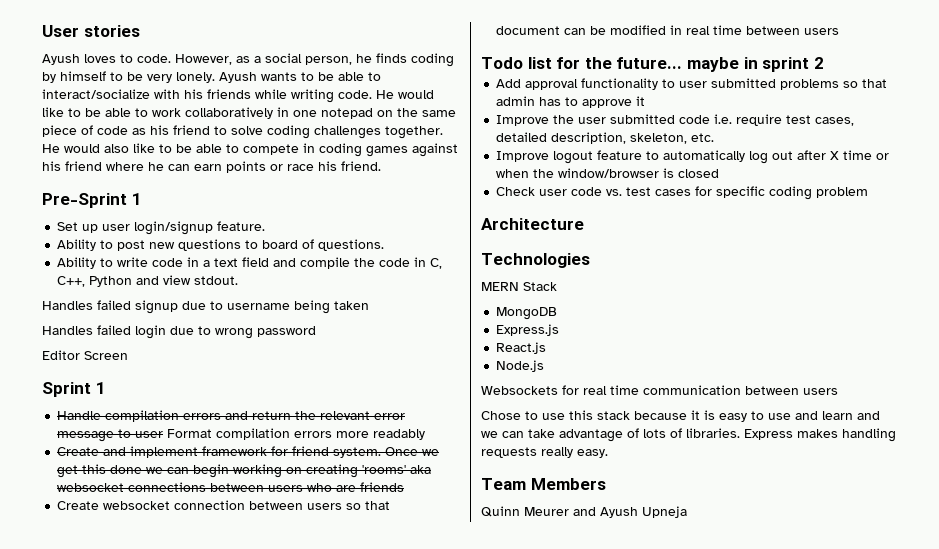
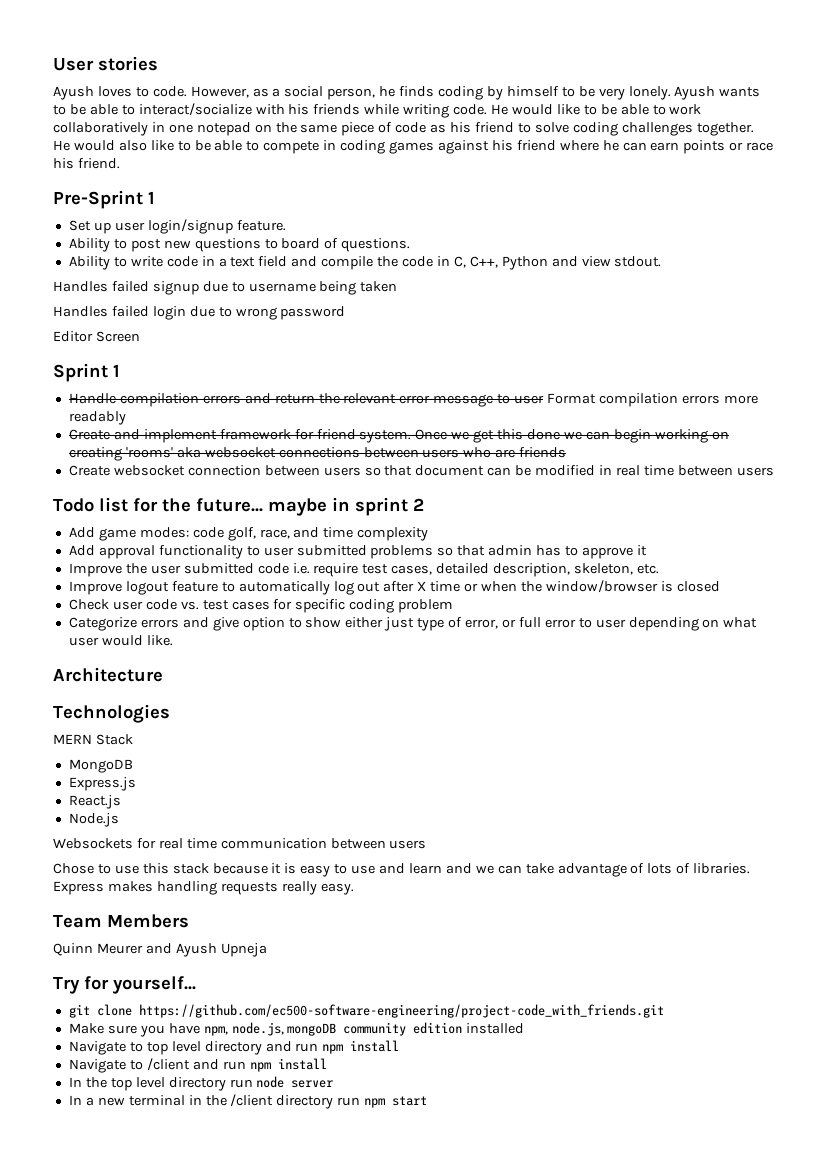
+ Add game modes: code golf, race, and time complexity
+ Categorize errors and give option to show either just type of error, or full error to user depending on what user would like.
+ Try for yourself...
+ git clone https://github.com/ec500-software-engineering/project-code_with_friends.git
+ Make sure you have npm, node.js, mongoDB community edition installed
+ Navigate to top level directory and run npm install
+ Navigate to /client and run npm install
+ In the top level directory run node server
+ In a new terminal in the /client directory run npm start

